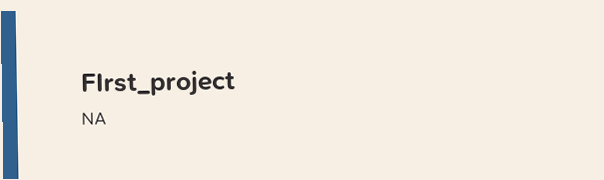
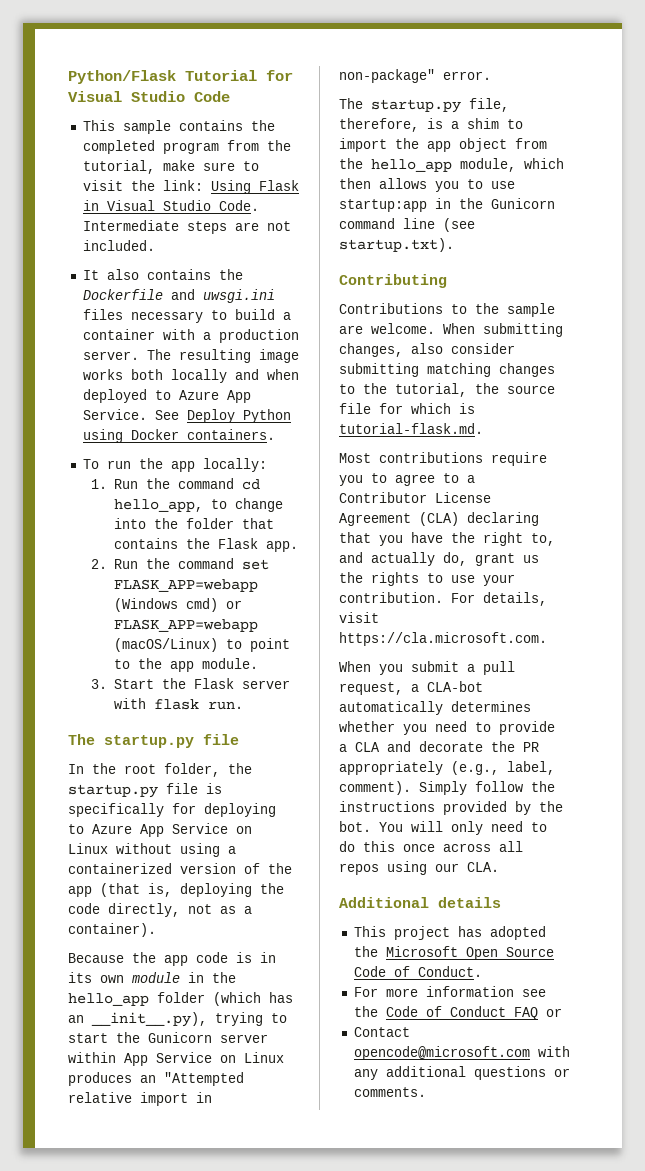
- FIrst_project
- NA
+ Python/Flask Tutorial for Visual Studio Code
+ This sample contains the completed program from the tutorial, make sure to visit the link: Using Flask in Visual Studio Code. Intermediate steps are not included.
+ It also contains the Dockerfile and uwsgi.ini files necessary to build a container with a production server. The resulting image works both locally and when deployed to Azure App Service. See Deploy Python using Docker containers.
+ To run the app locally:
+ 1. Run the command cd hello_app, to change into the folder that contains the Flask app.
+ 2. Run the command set FLASK_APP=webapp (Windows cmd) or FLASK_APP=webapp (macOS/Linux) to point to the app module.
+ 3. Start the Flask server with flask run.
+ The startup.py file
+ In the root folder, the startup.py file is specifically for deploying to Azure App Service on Linux without using a containerized version of the app (that is, deploying the code directly, not as a container).
+ Because the app code is in its own module in the hello_app folder (which has an __init__.py), trying to start the Gunicorn server within App Service on Linux produces an "Attempted relative import in non-package" error.
+ The startup.py file, therefore, is a shim to import the app object from the hello_app module, which then allows you to use startup:app in the Gunicorn command line (see startup.txt).
+ Contributing
+ Contributions to the sample are welcome. When submitting changes, also consider submitting matching changes to the tutorial, the source file for which is tutorial-flask.md.
+ Most contributions require you to agree to a Contributor License Agreement (CLA) declaring that you have the right to, and actually do, grant us the rights to use your contribution. For details, visit https://cla.microsoft.com.
+ When you submit a pull request, a CLA-bot automatically determines whether you need to provide a CLA and decorate the PR appropriately (e.g., label, comment). Simply follow the instructions provided by the bot. You will only need to do this once across all repos using our CLA.
+ Additional details
+ This project has adopted the Microsoft Open Source Code of Conduct.
+ For more information see the Code of Conduct FAQ or
+ Contact opencode@microsoft.com with any additional questions or comments.

